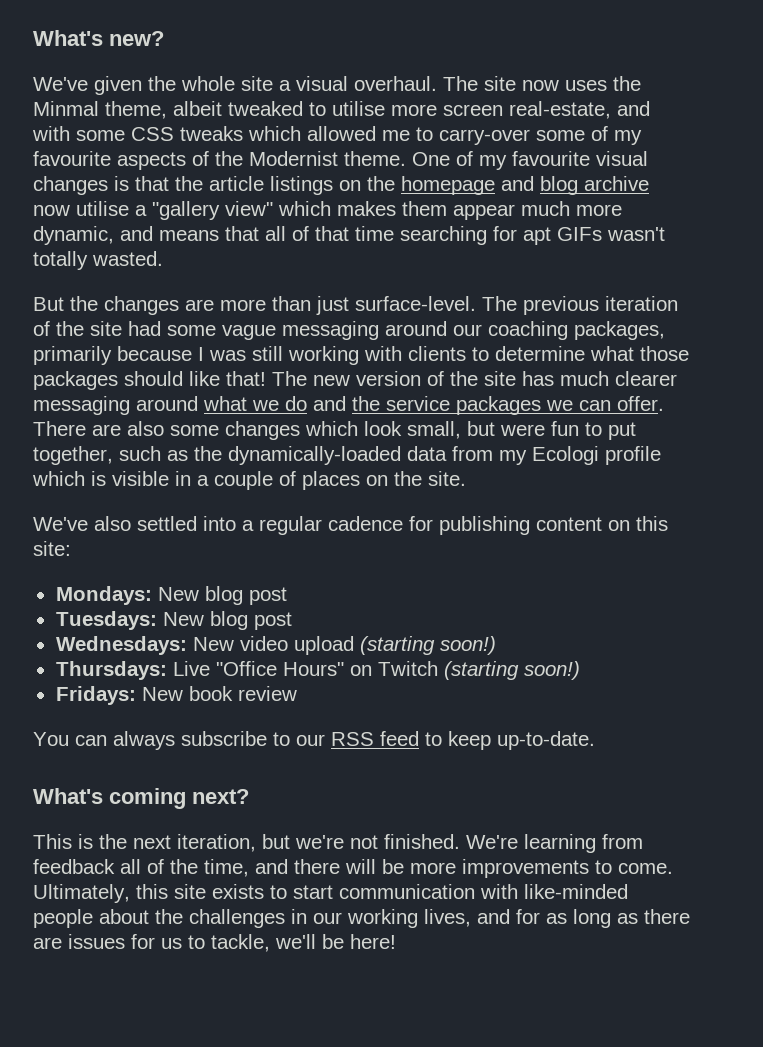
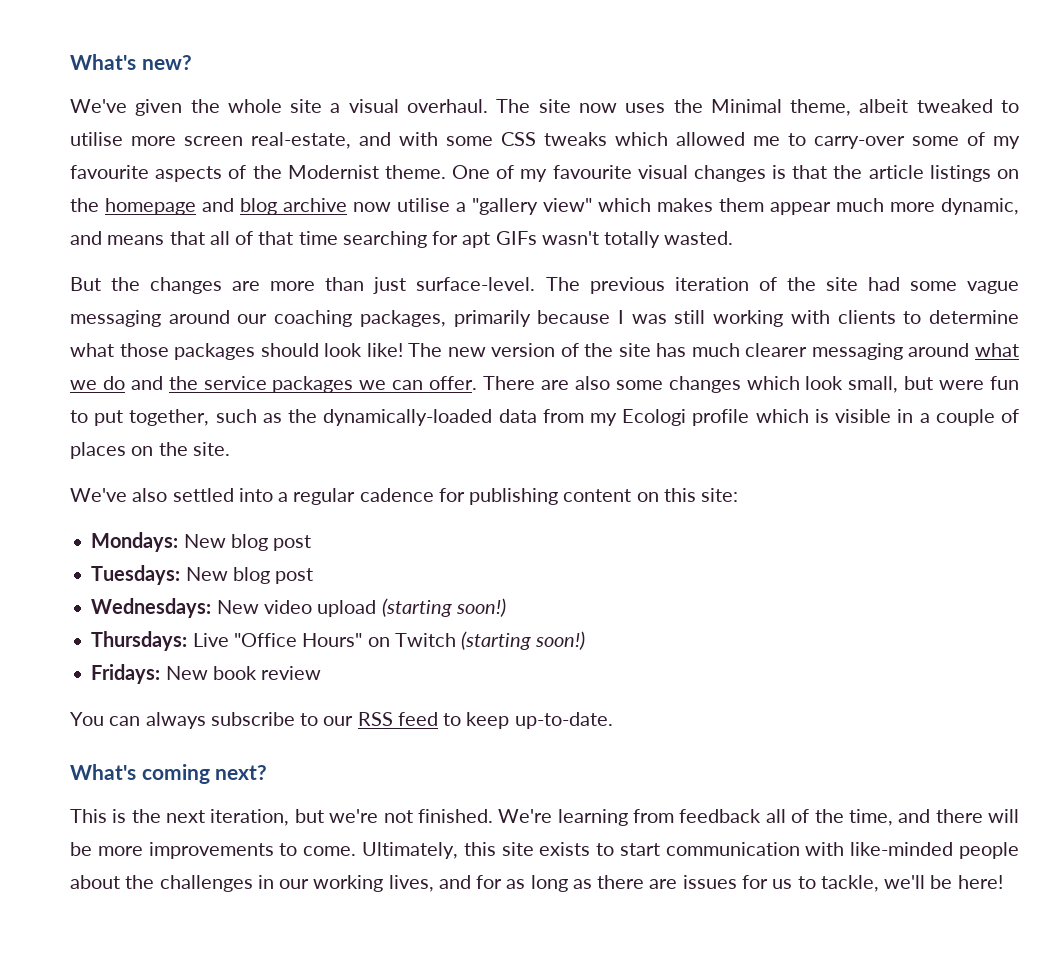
- The site now uses the Minmal theme, albeit tweaked to utilise more screen real-estate, and with some CSS tweaks which allowed me to carry-over some of my favourite aspects of the Modernist theme.
+ The site now uses the Minimal theme, albeit tweaked to utilise more screen real-estate, and with some CSS tweaks which allowed me to carry-over some of my favourite aspects of the Modernist theme.
- The previous iteration of the site had some vague messaging around our coaching packages, primarily because I was still working with clients to determine what those packages should like that!
+ The previous iteration of the site had some vague messaging around our coaching packages, primarily because I was still working with clients to determine what those packages should look like!

